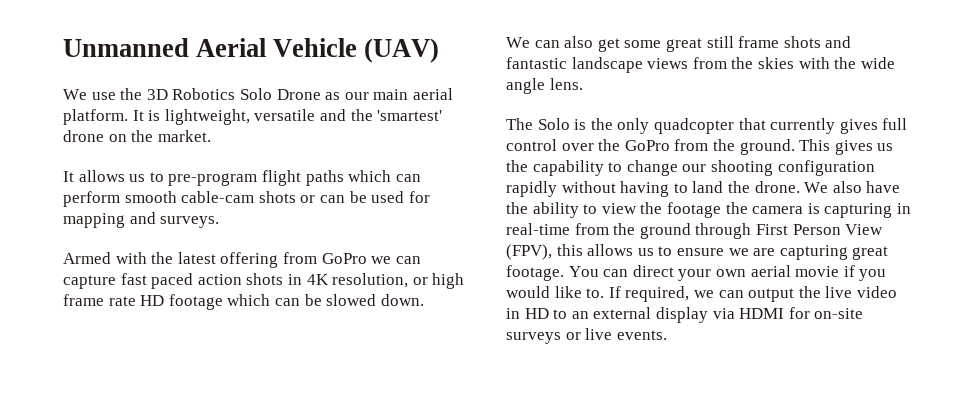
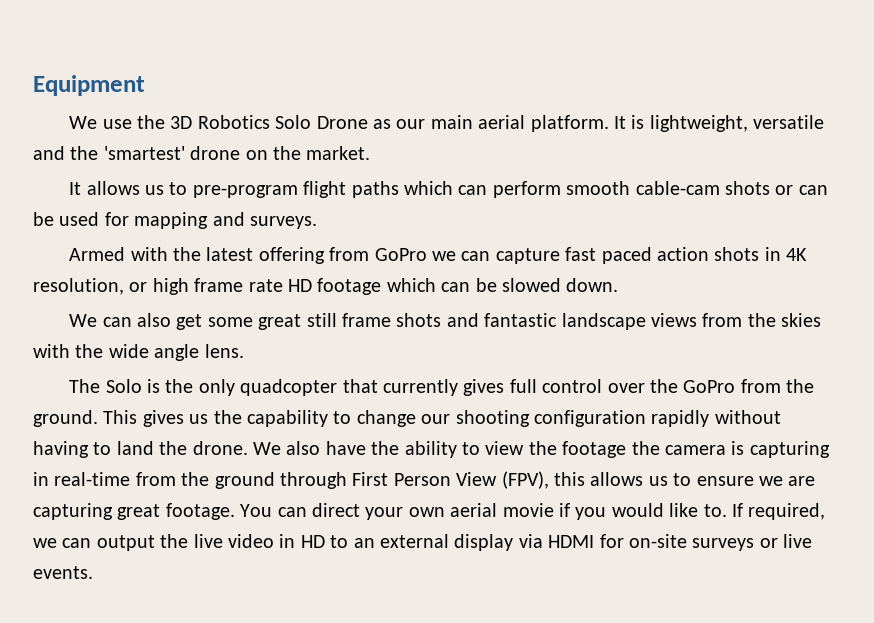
- Unmanned Aerial Vehicle (UAV)
+ Equipment

